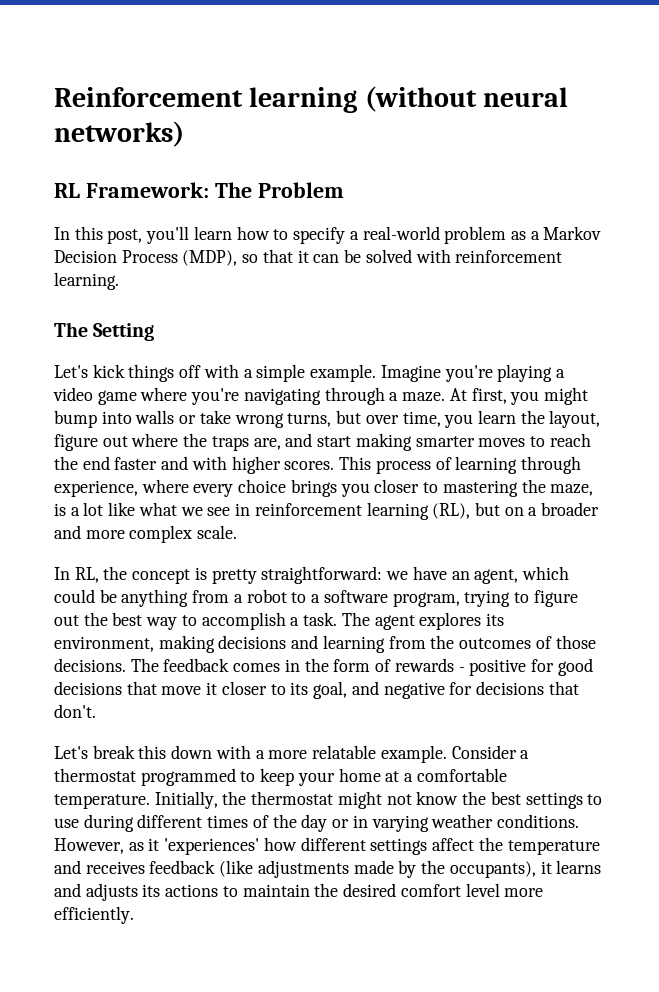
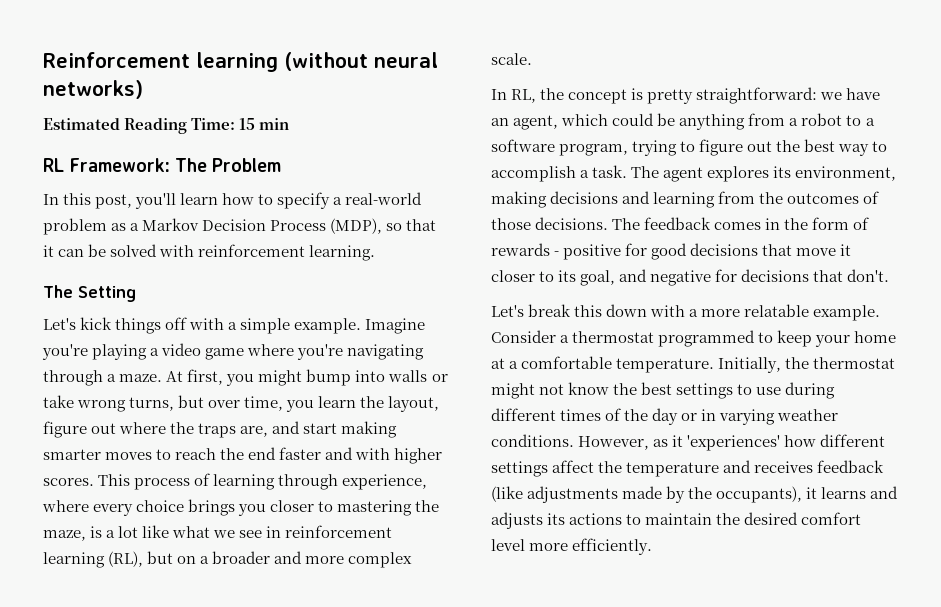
+ Estimated Reading Time: 15 min

